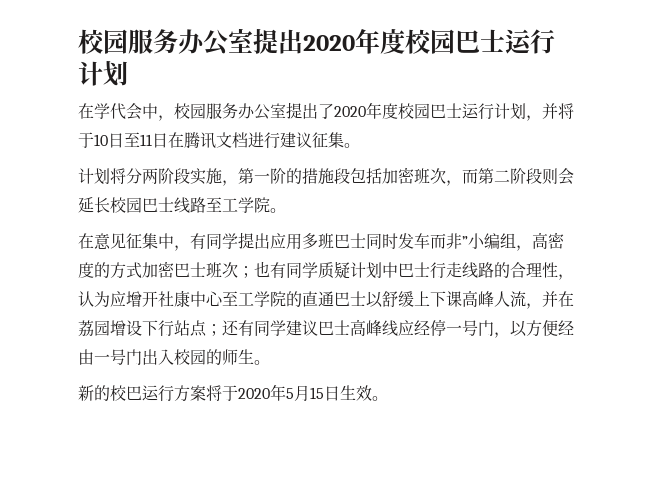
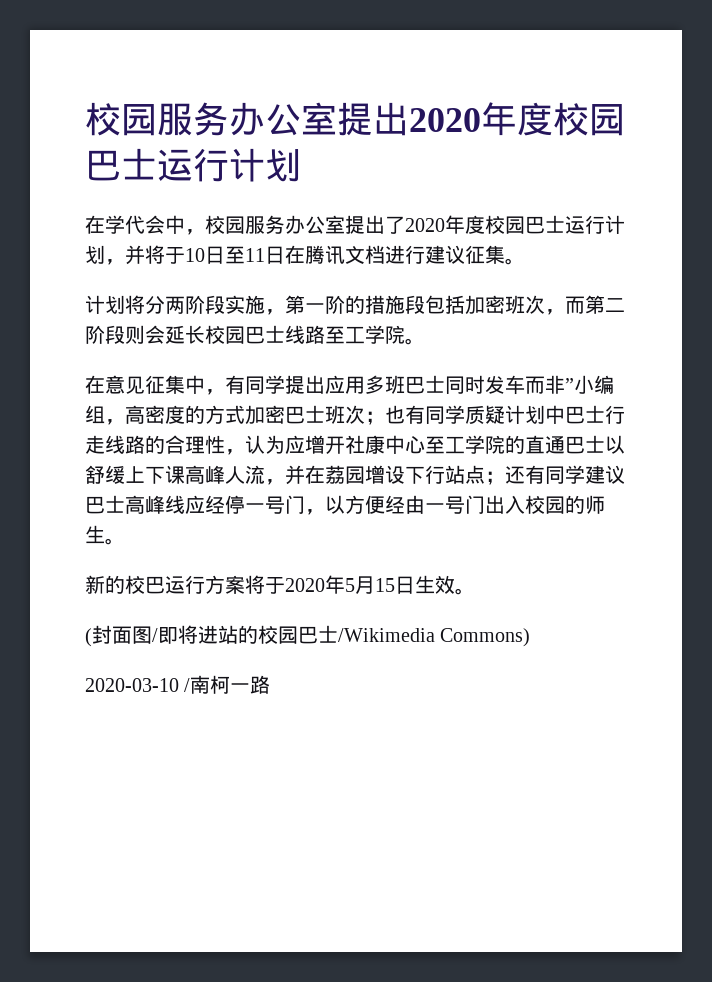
+ (封面图/即将进站的校园巴士/Wikimedia Commons)
+ 2020-03-10 /南柯一路

